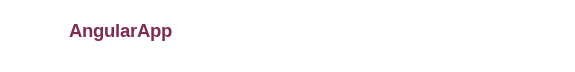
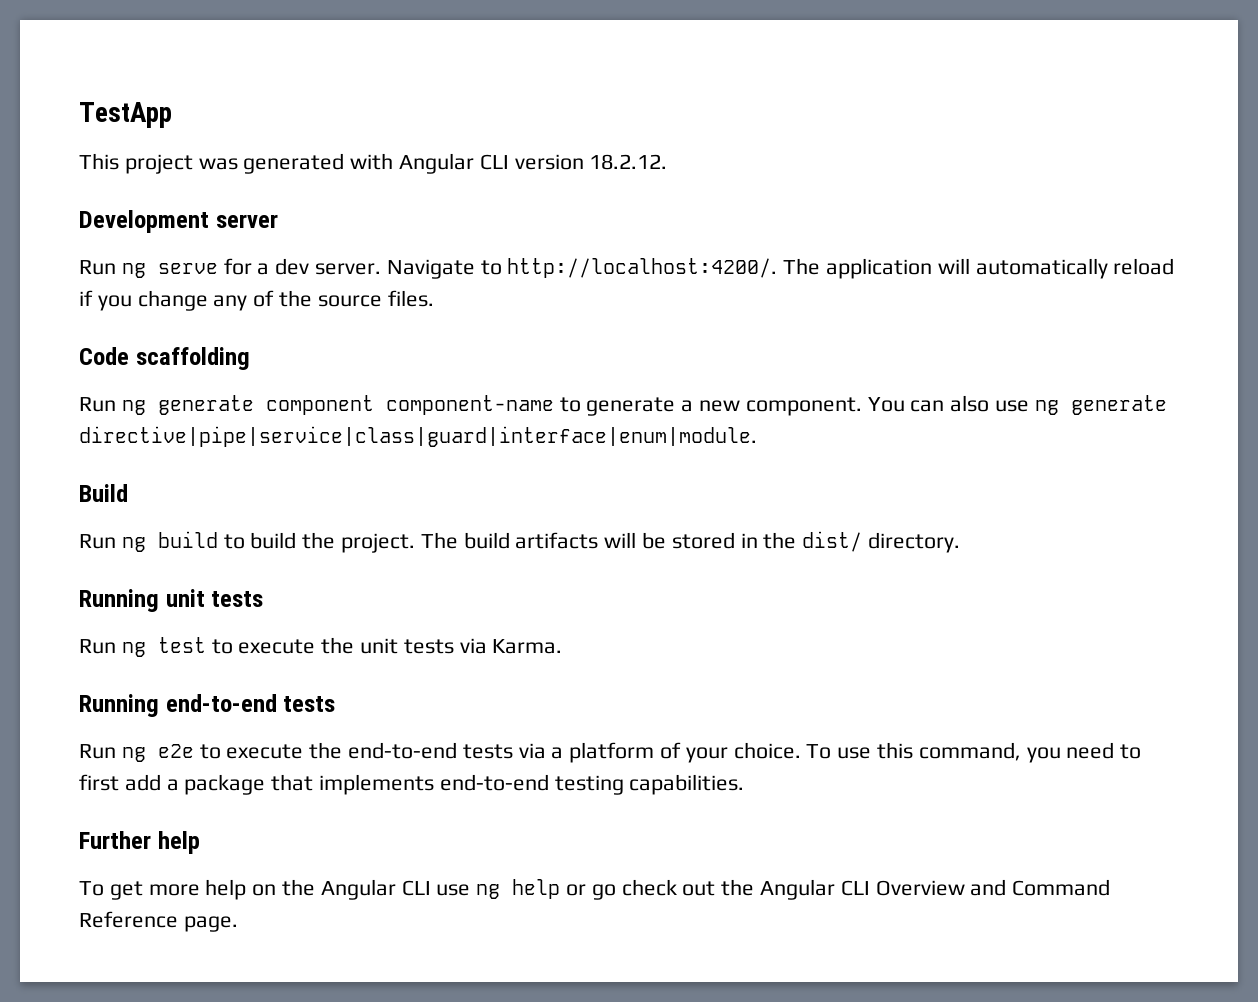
- AngularApp
+ TestApp
+ This project was generated with Angular CLI version 18.2.12.
+ Development server
+ Run ng serve for a dev server. Navigate to http://localhost:4200/. The application will automatically reload if you change any of the source files.
+ Code scaffolding
+ Run ng generate component component-name to generate a new component. You can also use ng generate directive|pipe|service|class|guard|interface|enum|module.
+ Build
+ Run ng build to build the project. The build artifacts will be stored in the dist/ directory.
+ Running unit tests
+ Run ng test to execute the unit tests via Karma.
+ Running end-to-end tests
+ Run ng e2e to execute the end-to-end tests via a platform of your choice. To use this command, you need to first add a package that implements end-to-end testing capabilities.
+ Further help
+ To get more help on the Angular CLI use ng help or go check out the Angular CLI Overview and Command Reference page.

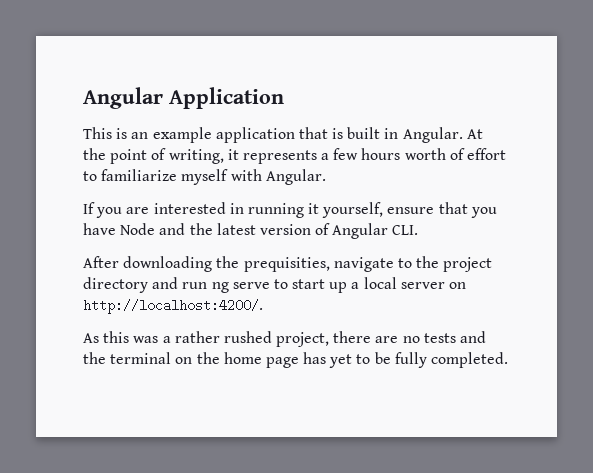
- TestApp
+ Angular Application
- This project was generated with Angular CLI version 18.2.12.
- Development server
- Run ng serve for a dev server. Navigate to http://localhost:4200/. The application will automatically reload if you change any of the source files.
- Code scaffolding
- Run ng generate component component-name to generate a new component. You can also use ng generate directive|pipe|service|class|guard|interface|enum|module.
- Build
- Run ng build to build the project. The build artifacts will be stored in the dist/ directory.
- Running unit tests
- Run ng test to execute the unit tests via Karma.
- Running end-to-end tests
- Run ng e2e to execute the end-to-end tests via a platform of your choice. To use this command, you need to first add a package that implements end-to-end testing capabilities.
- Further help
- To get more help on the Angular CLI use ng help or go check out the Angular CLI Overview and Command Reference page.
+ This is an example application that is built in Angular. At the point of writing, it represents a few hours worth of effort to familiarize myself with Angular.
+ If you are interested in running it yourself, ensure that you have Node and the latest version of Angular CLI.
+ After downloading the prequisities, navigate to the project directory and run ng serve to start up a local server on http://localhost:4200/.
+ As this was a rather rushed project, there are no tests and the terminal on the home page has yet to be fully completed.

